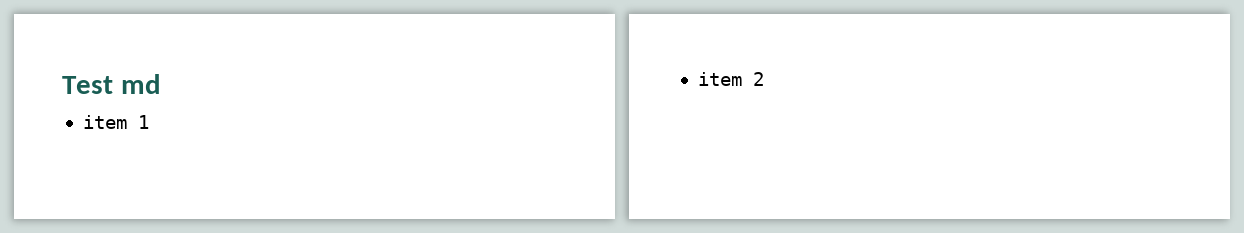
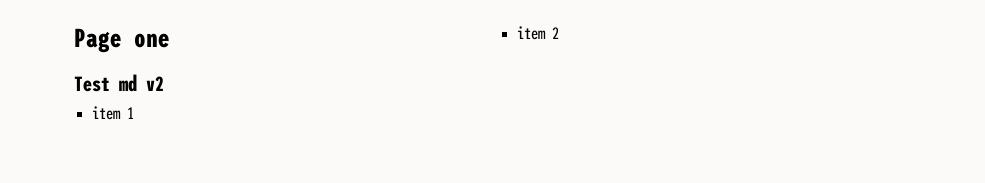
+ Page one
- Test md
+ Test md v2

